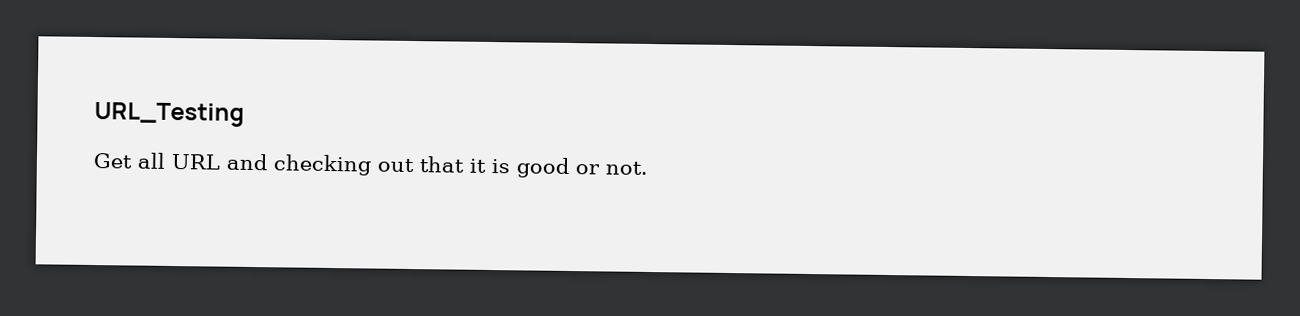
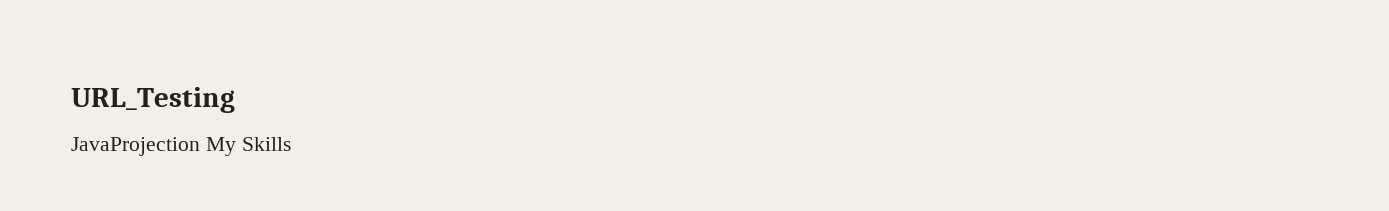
- Get all URL and checking out that it is good or not.
+ JavaProjection My Skills

